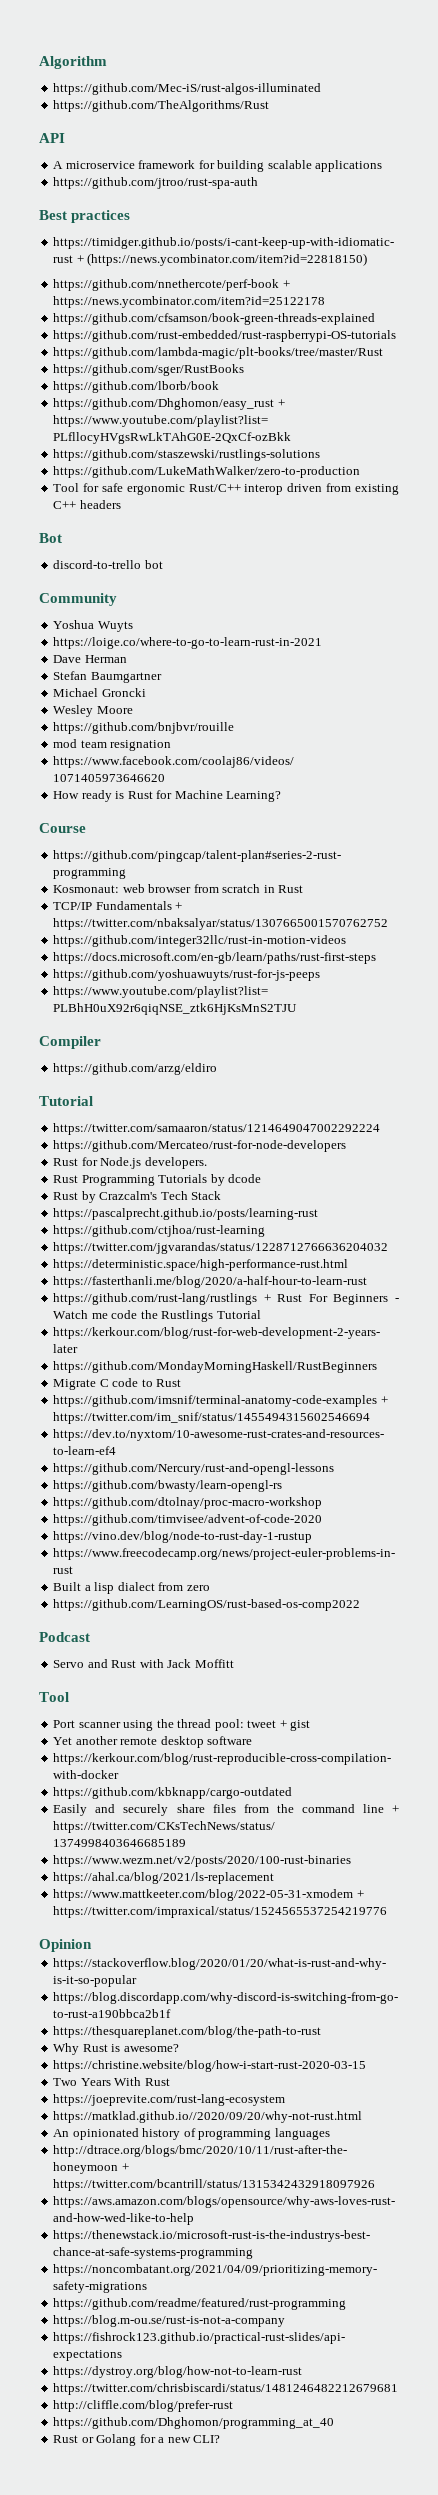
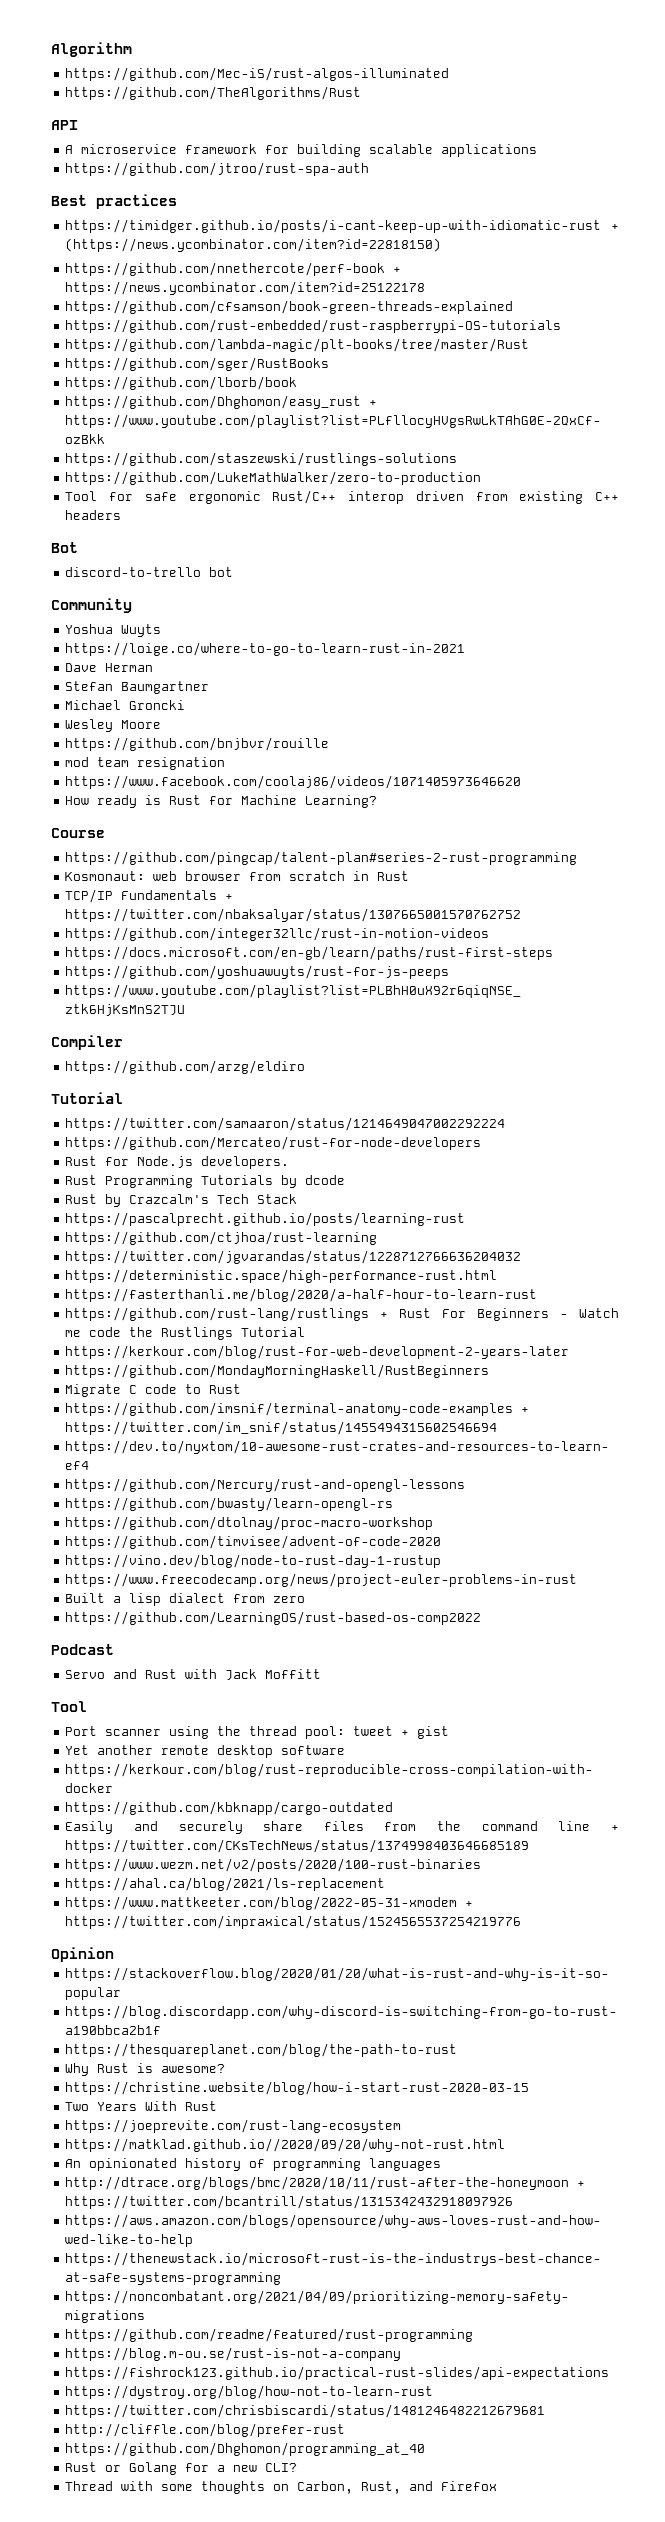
+ Thread with some thoughts on Carbon, Rust, and Firefox

